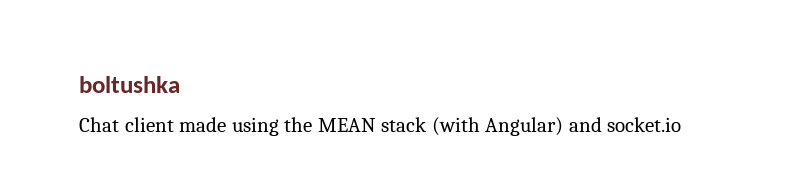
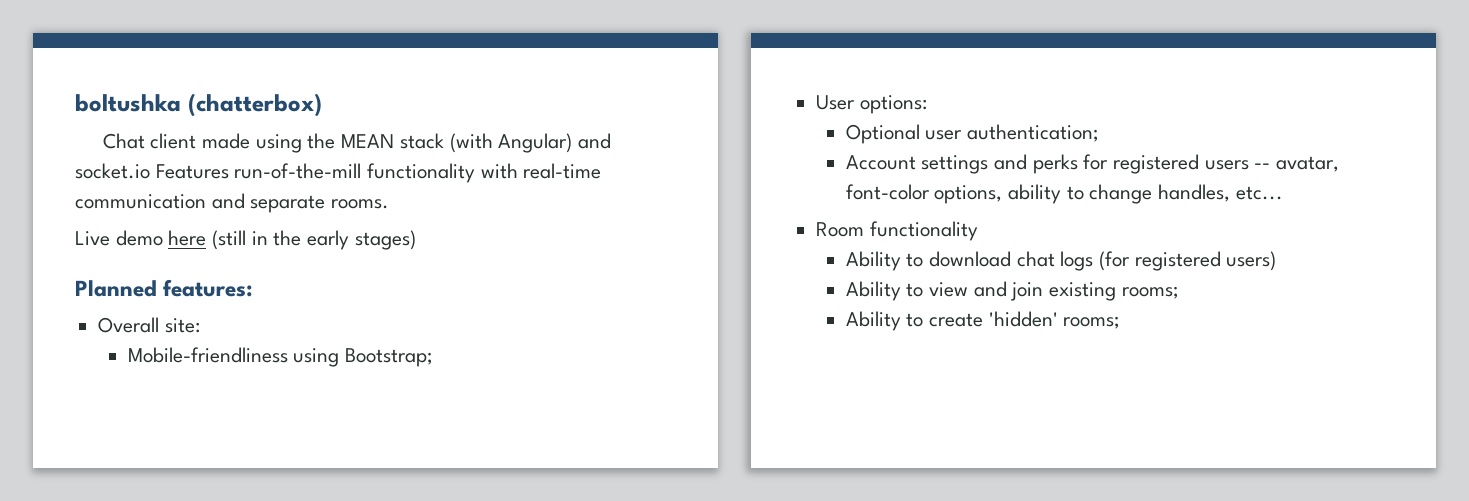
- boltushka
+ boltushka (chatterbox)
- Chat client made using the MEAN stack (with Angular) and socket.io
+ Chat client made using the MEAN stack (with Angular) and socket.io Features run-of-the-mill functionality with real-time communication and separate rooms.
+ Live demo here (still in the early stages)
+ Planned features:
+ Overall site:
+ Mobile-friendliness using Bootstrap;
+ User options:
+ Optional user authentication;
+ Account settings and perks for registered users -- avatar, font-color options, ability to change handles, etc...
+ Room functionality
+ Ability to download chat logs (for registered users)
+ Ability to view and join existing rooms;
+ Ability to create 'hidden' rooms;

